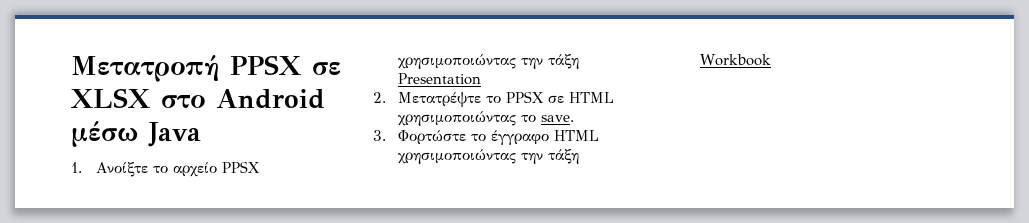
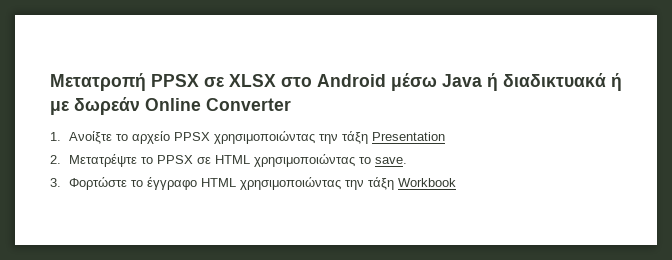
- Μετατροπή PPSX σε XLSX στο Android μέσω Java
+ Μετατροπή PPSX σε XLSX στο Android μέσω Java ή διαδικτυακά ή με δωρεάν Online Converter

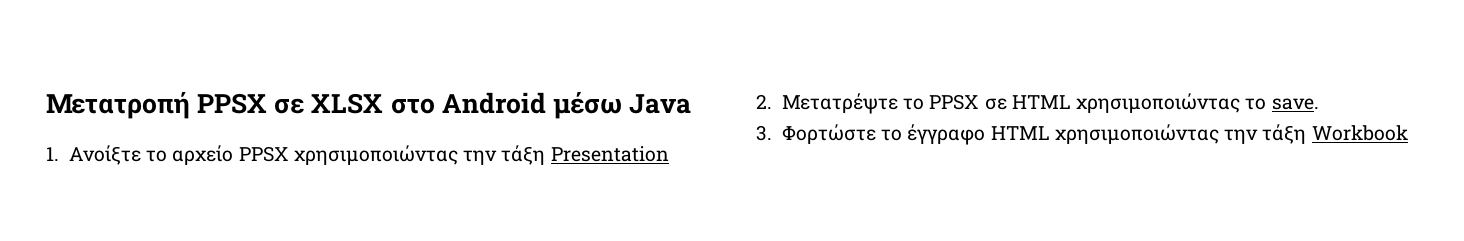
- Μετατροπή PPSX σε XLSX στο Android μέσω Java ή διαδικτυακά ή με δωρεάν Online Converter
+ Μετατροπή PPSX σε XLSX στο Android μέσω Java

